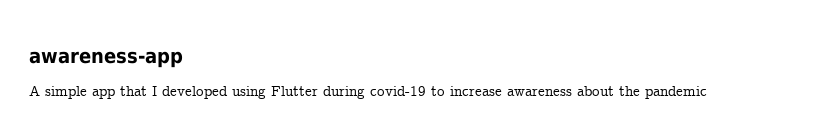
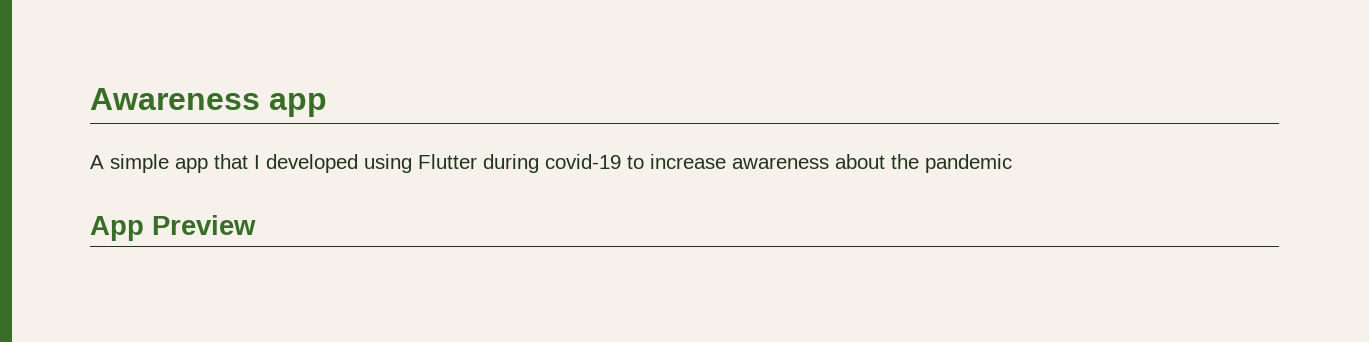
- awareness-app
+ Awareness app
+ App Preview

